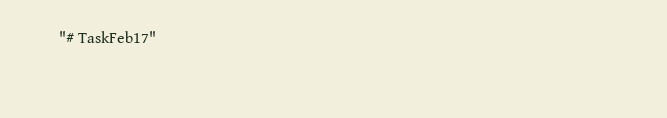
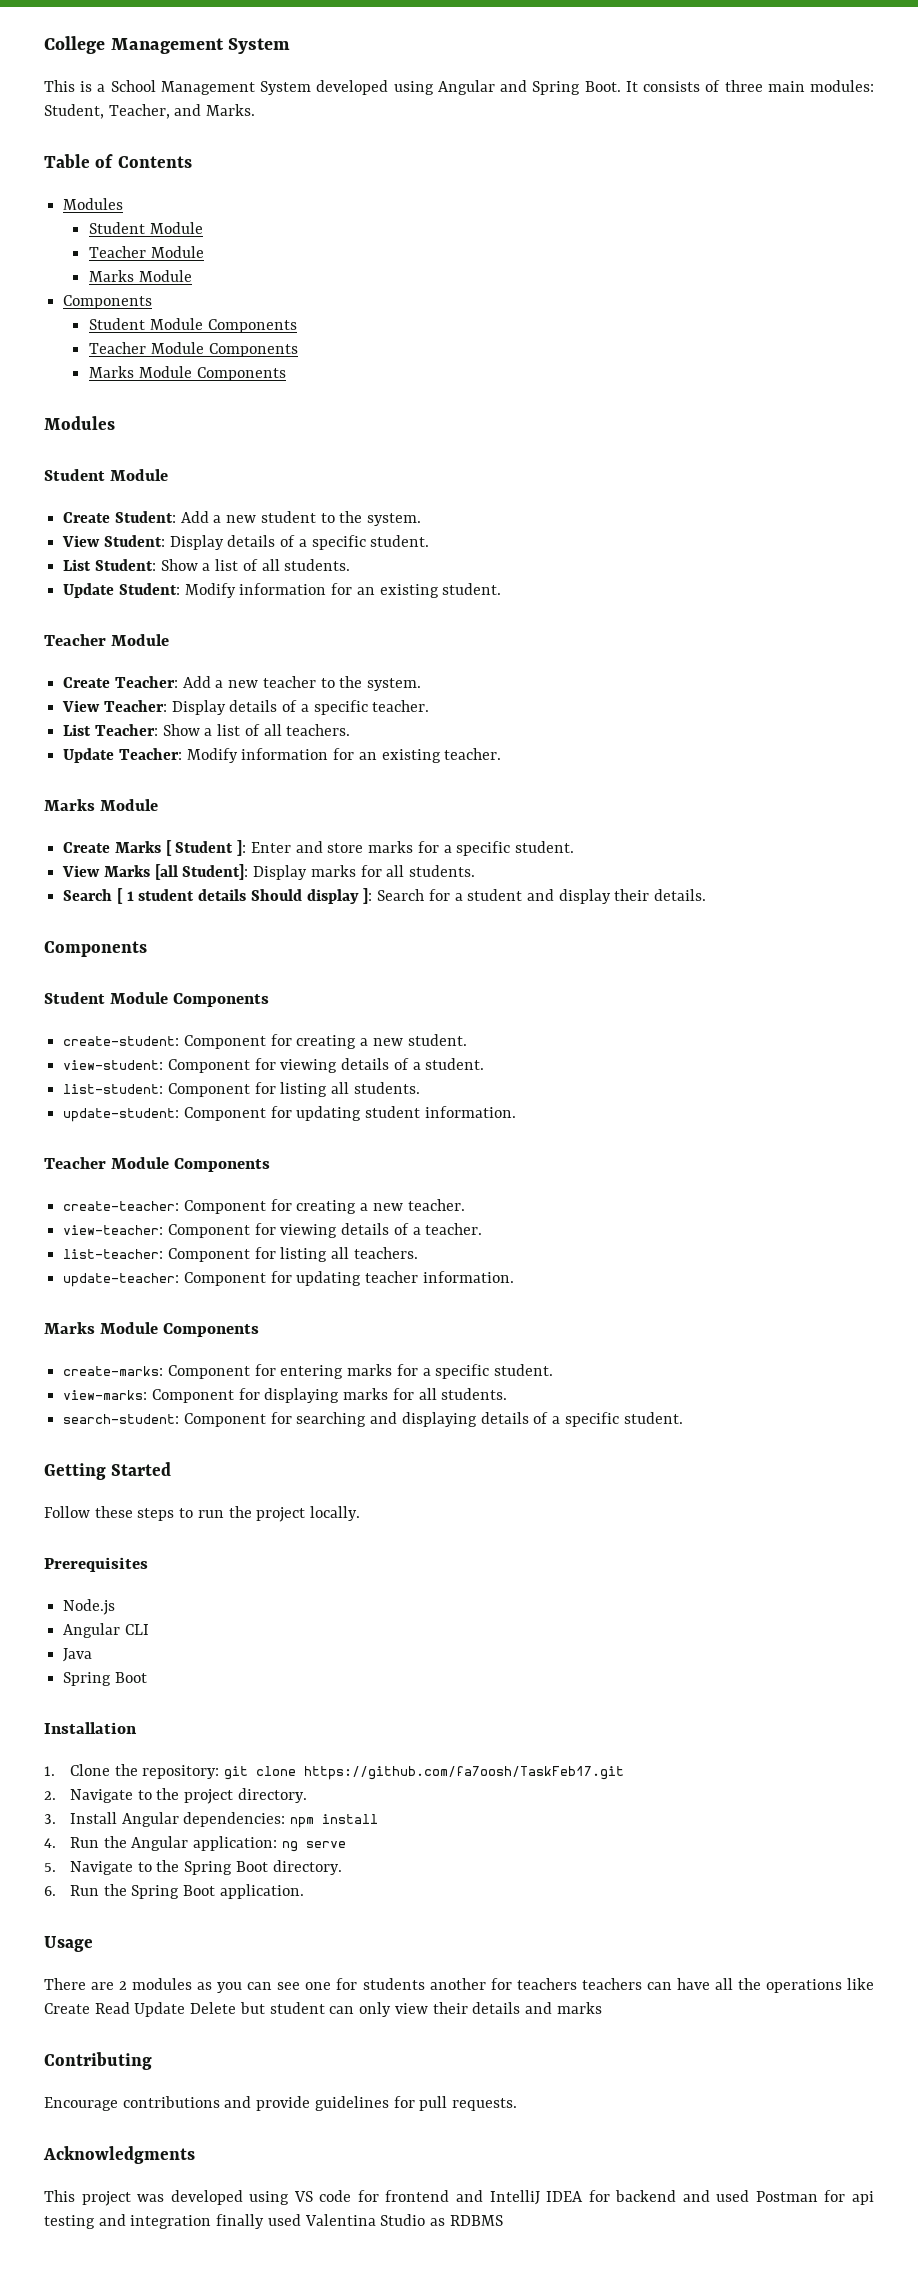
- "# TaskFeb17"
+ College Management System
+ This is a School Management System developed using Angular and Spring Boot. It consists of three main modules: Student, Teacher, and Marks.
+ Table of Contents
+ Modules
+ Student Module
+ Teacher Module
+ Marks Module
+ Components
+ Student Module Components
+ Teacher Module Components
+ Marks Module Components
+ Modules
+ Student Module
+ Create Student: Add a new student to the system.
+ View Student: Display details of a specific student.
+ List Student: Show a list of all students.
+ Update Student: Modify information for an existing student.
+ Teacher Module
+ Create Teacher: Add a new teacher to the system.
+ View Teacher: Display details of a specific teacher.
+ List Teacher: Show a list of all teachers.
+ Update Teacher: Modify information for an existing teacher.
+ Marks Module
+ Create Marks [ Student ]: Enter and store marks for a specific student.
+ View Marks [all Student]: Display marks for all students.
+ Search [ 1 student details Should display ]: Search for a student and display their details.
+ Components
+ Student Module Components
+ create-student: Component for creating a new student.
+ view-student: Component for viewing details of a student.
+ list-student: Component for listing all students.
+ update-student: Component for updating student information.
+ Teacher Module Components
+ create-teacher: Component for creating a new teacher.
+ view-teacher: Component for viewing details of a teacher.
+ list-teacher: Component for listing all teachers.
+ update-teacher: Component for updating teacher information.
+ Marks Module Components
+ create-marks: Component for entering marks for a specific student.
+ view-marks: Component for displaying marks for all students.
+ search-student: Component for searching and displaying details of a specific student.
+ Getting Started
+ Follow these steps to run the project locally.
+ Prerequisites
+ Node.js
+ Angular CLI
+ Java
+ Spring Boot
+ Installation
+ 1. Clone the repository: git clone https://github.com/fa7oosh/TaskFeb17.git
+ 2. Navigate to the project directory.
+ 3. Install Angular dependencies: npm install
+ 4. Run the Angular application: ng serve
+ 5. Navigate to the Spring Boot directory.
+ 6. Run the Spring Boot application.
+ Usage
+ There are 2 modules as you can see one for students another for teachers teachers can have all the operations like Create Read Update Delete but student can only view their details and marks
+ Contributing
+ Encourage contributions and provide guidelines for pull requests.
+ Acknowledgments
+ This project was developed using VS code for frontend and IntelliJ IDEA for backend and used Postman for api testing and integration finally used Valentina Studio as RDBMS

